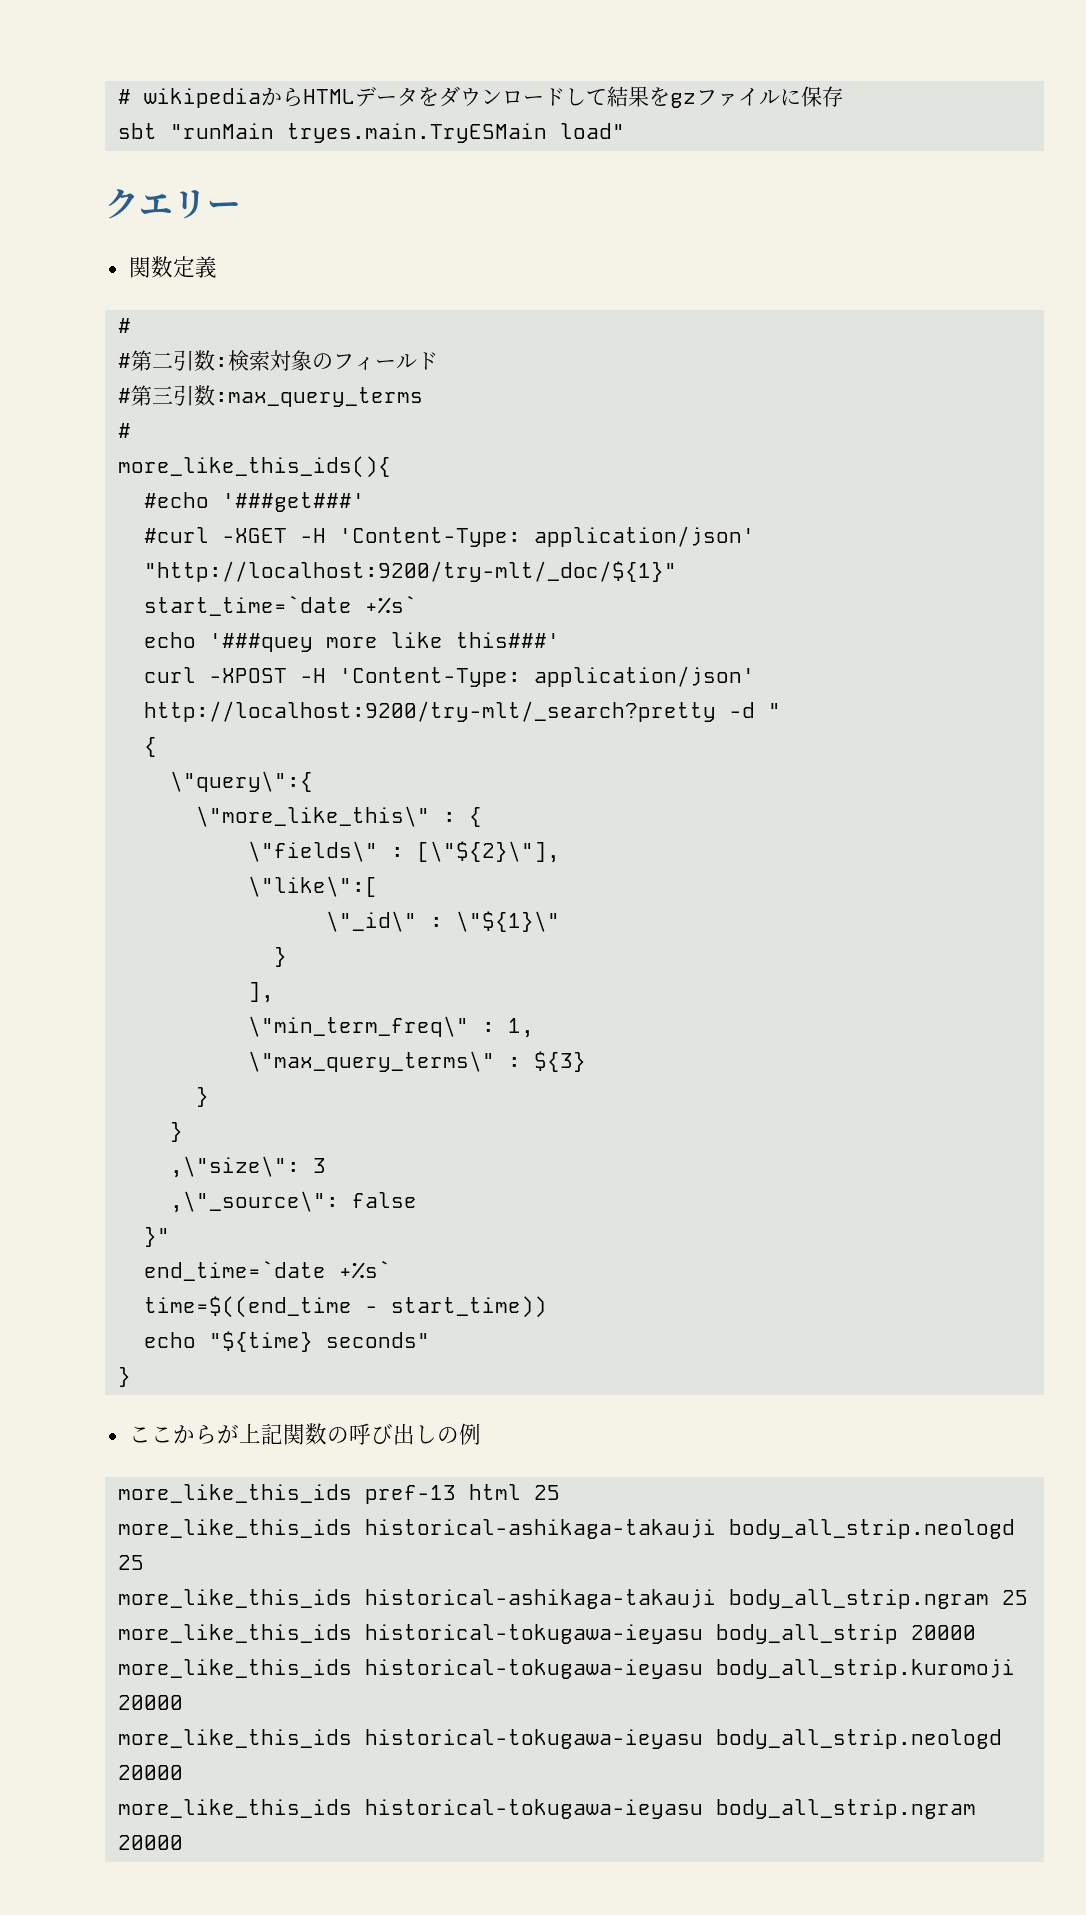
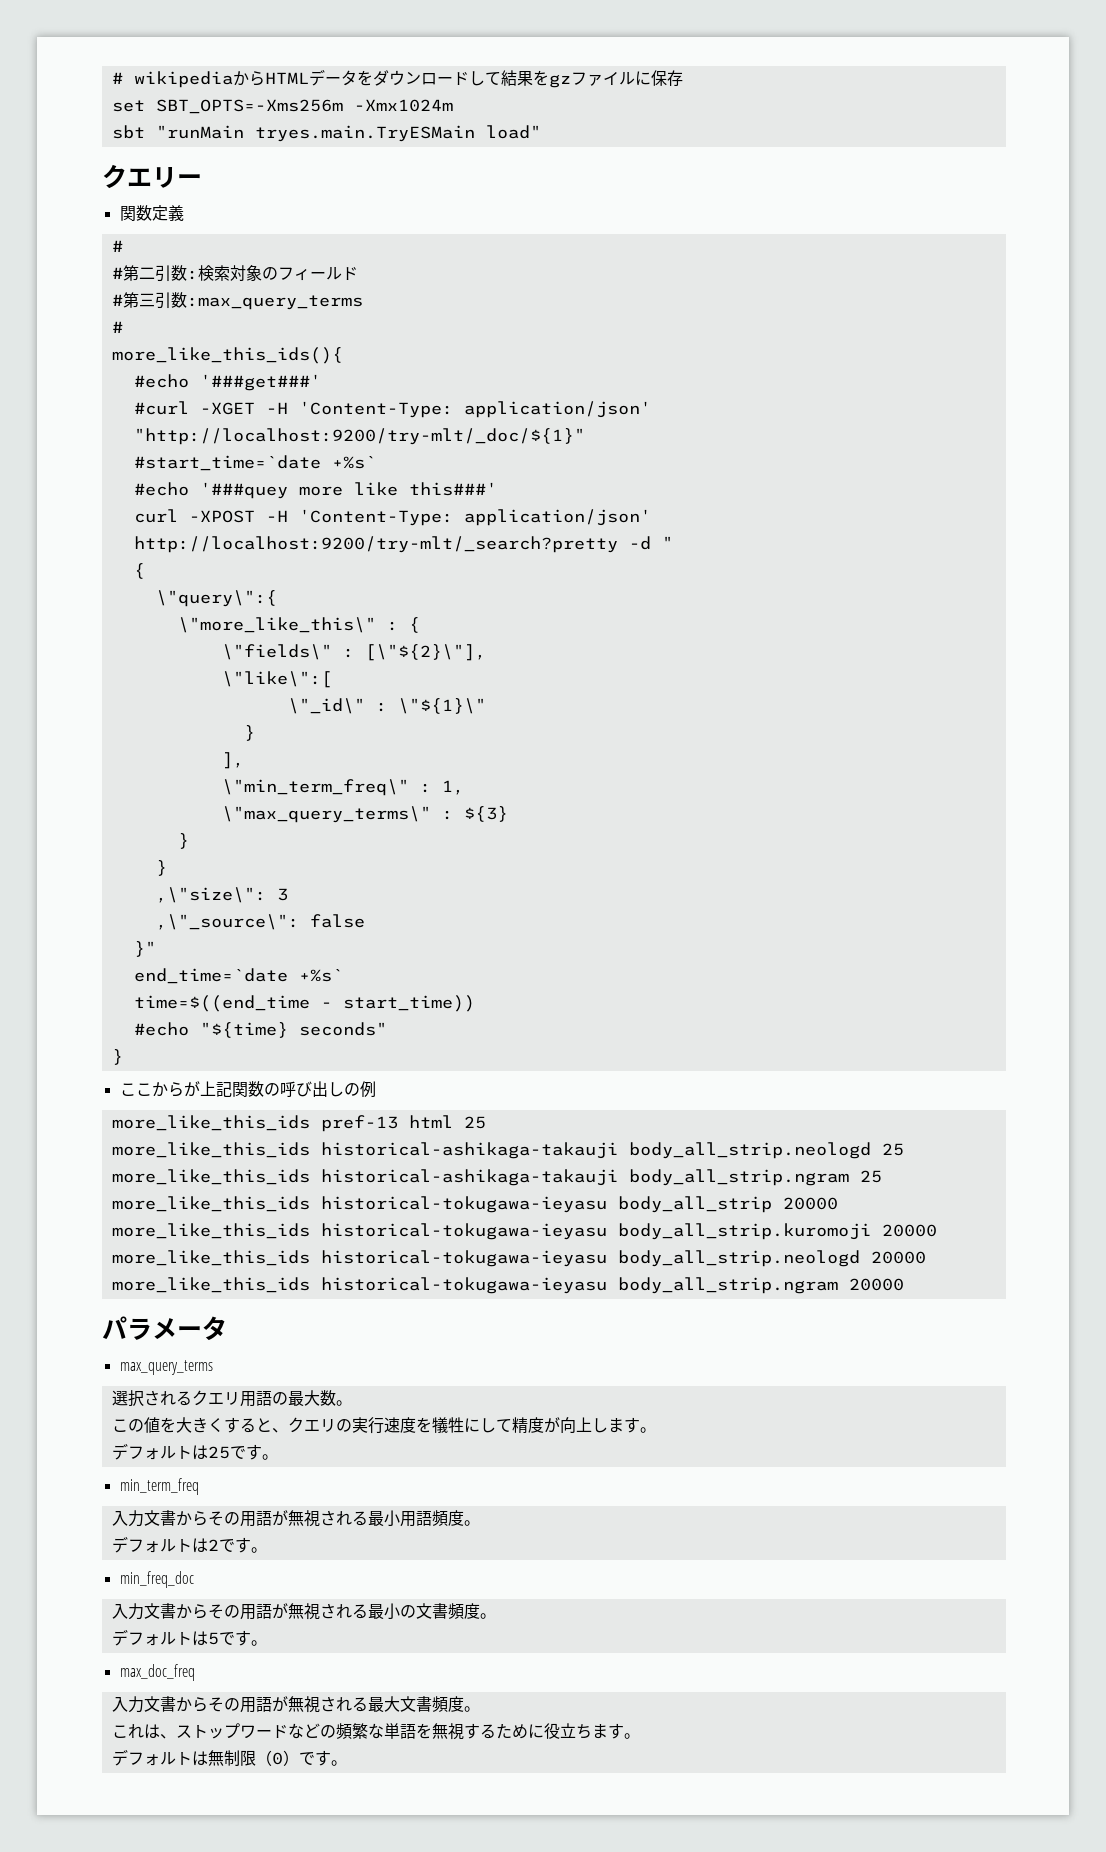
+ set SBT_OPTS=-Xms256m -Xmx1024m
- start_time=`date +%s`
- echo '###quey more like this###'
+ #start_time=`date +%s`
+ #echo '###quey more like this###'
- echo "${time} seconds"
+ #echo "${time} seconds"
+ パラメータ
+ max_query_terms
+ 選択されるクエリ用語の最大数。
+ この値を大きくすると、クエリの実行速度を犠牲にして精度が向上します。
+ デフォルトは25です。
+ min_term_freq
+ 入力文書からその用語が無視される最小用語頻度。
+ デフォルトは2です。
+ min_freq_doc
+ 入力文書からその用語が無視される最小の文書頻度。
+ デフォルトは5です。
+ max_doc_freq
+ 入力文書からその用語が無視される最大文書頻度。
+ これは、ストップワードなどの頻繁な単語を無視するために役立ちます。
+ デフォルトは無制限（0）です。

